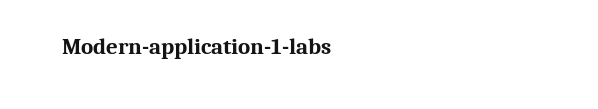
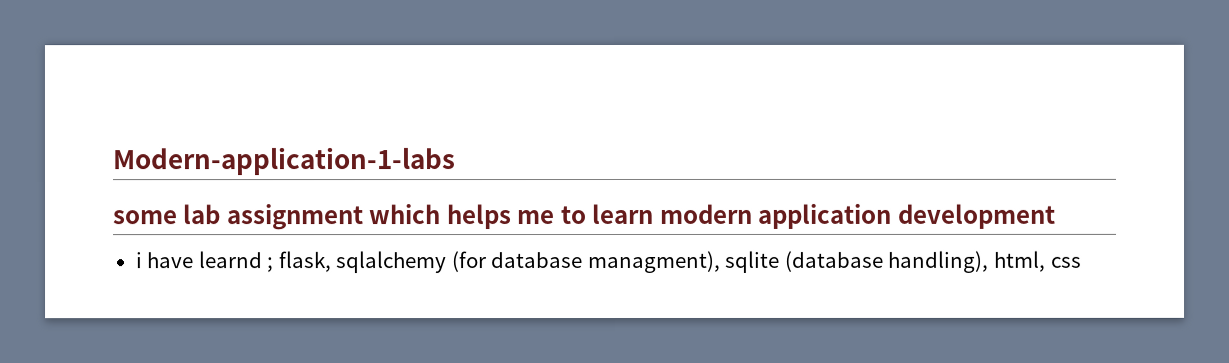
+ some lab assignment which helps me to learn modern application development
+ i have learnd ; flask, sqlalchemy (for database managment), sqlite (database handling), html, css

